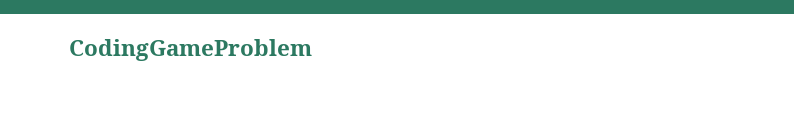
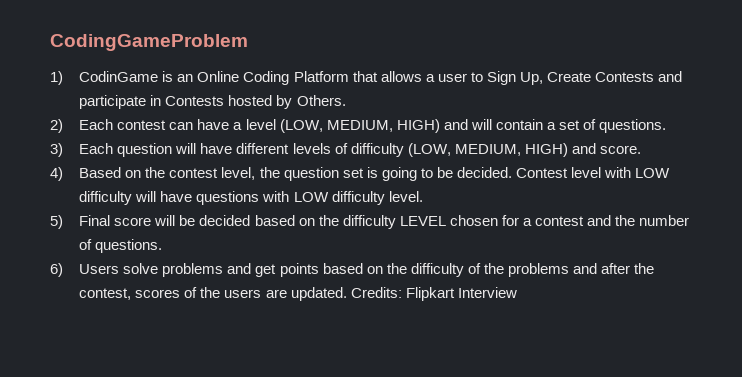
+ 1) CodinGame is an Online Coding Platform that allows a user to Sign Up, Create Contests and participate in Contests hosted by Others.
+ 2) Each contest can have a level (LOW, MEDIUM, HIGH) and will contain a set of questions.
+ 3) Each question will have different levels of difficulty (LOW, MEDIUM, HIGH) and score.
+ 4) Based on the contest level, the question set is going to be decided. Contest level with LOW difficulty will have questions with LOW difficulty level.
+ 5) Final score will be decided based on the difficulty LEVEL chosen for a contest and the number of questions.
+ 6) Users solve problems and get points based on the difficulty of the problems and after the contest, scores of the users are updated. Credits: Flipkart Interview

